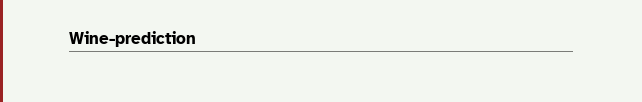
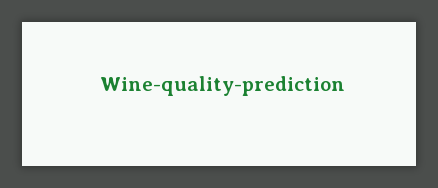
- Wine-prediction
+ Wine-quality-prediction

